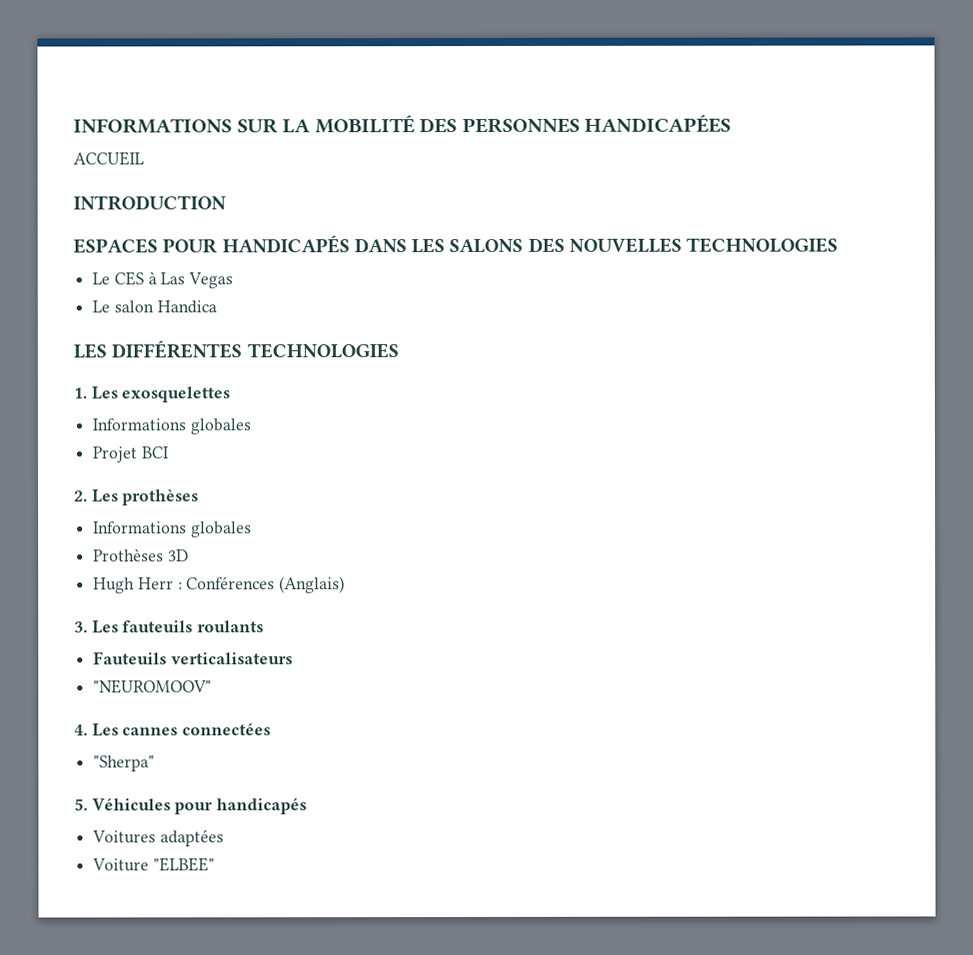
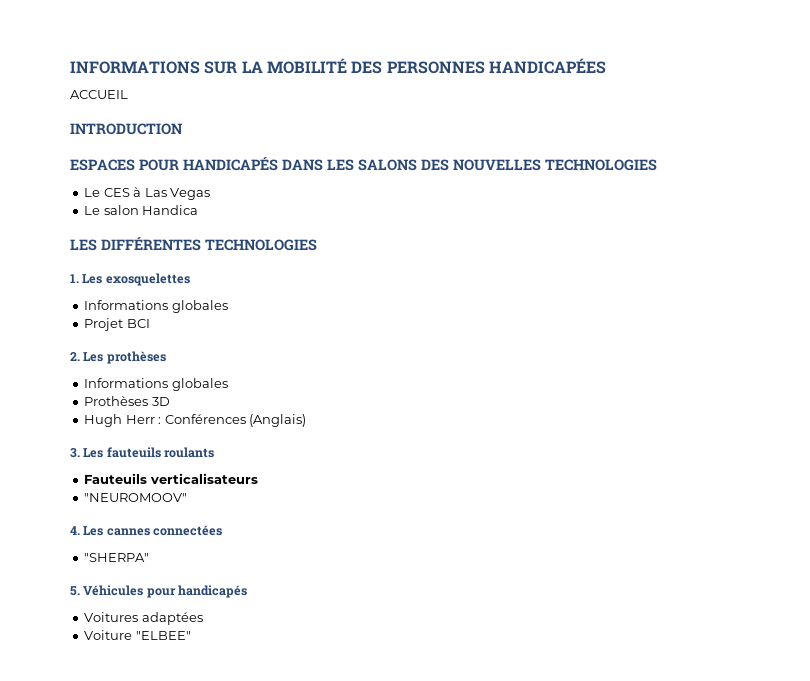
- "Sherpa"
+ "SHERPA"

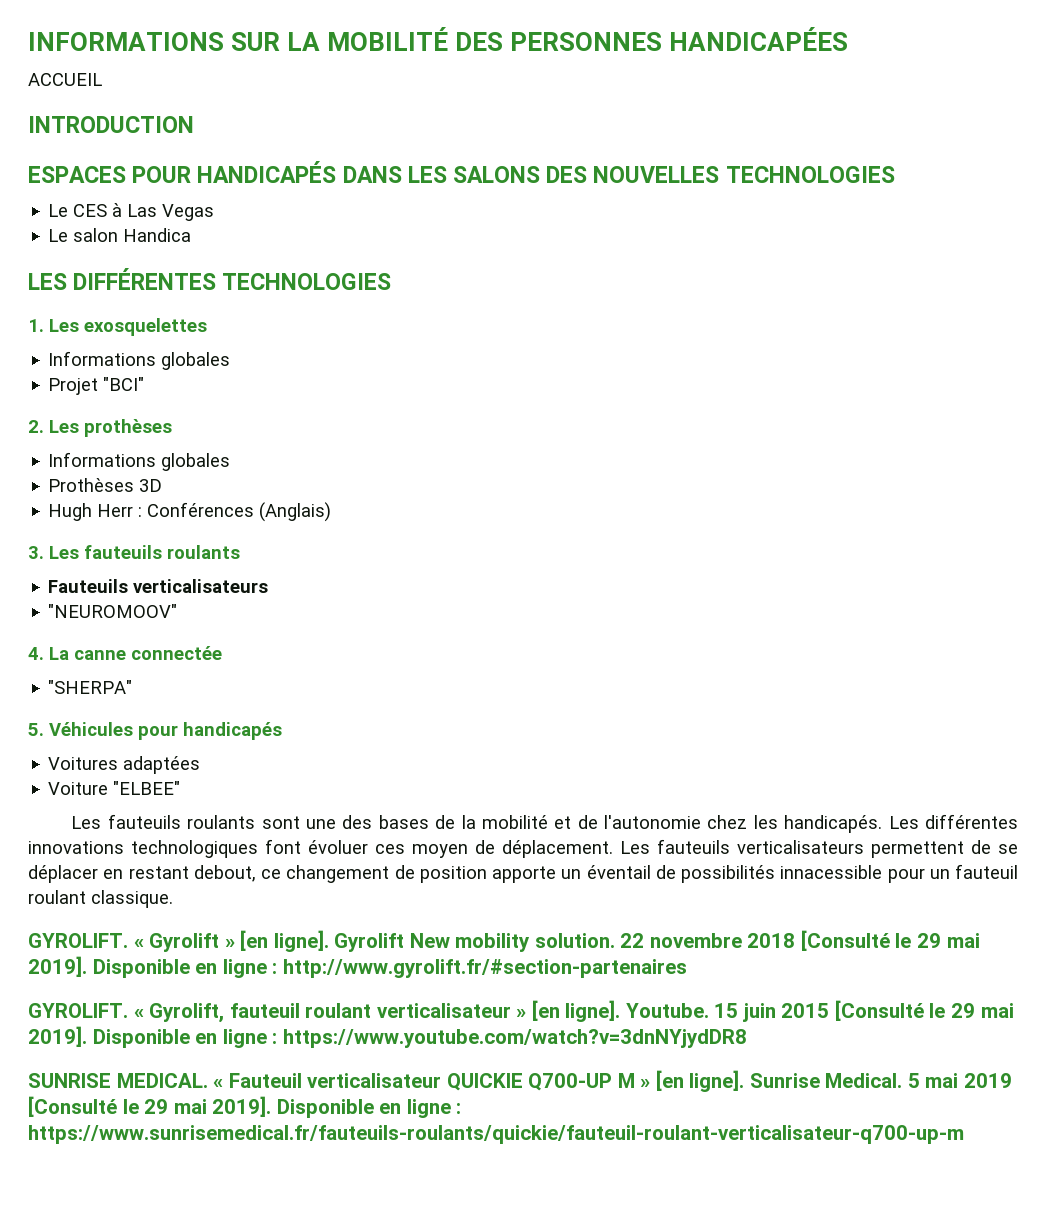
- Projet BCI
+ Projet "BCI"
- 4. Les cannes connectées
+ 4. La canne connectée
+ Les fauteuils roulants sont une des bases de la mobilité et de l'autonomie chez les handicapés. Les différentes innovations technologiques font évoluer ces moyen de déplacement. Les fauteuils verticalisateurs permettent de se déplacer en restant debout, ce changement de position apporte un éventail de possibilités innacessible pour un fauteuil roulant classique.
+ GYROLIFT. « Gyrolift » [en ligne]. Gyrolift New mobility solution. 22 novembre 2018 [Consulté le 29 mai 2019]. Disponible en ligne : http://www.gyrolift.fr/#section-partenaires
+ GYROLIFT. « Gyrolift, fauteuil roulant verticalisateur » [en ligne]. Youtube. 15 juin 2015 [Consulté le 29 mai 2019]. Disponible en ligne : https://www.youtube.com/watch?v=3dnNYjydDR8
+ SUNRISE MEDICAL. « Fauteuil verticalisateur QUICKIE Q700-UP M » [en ligne]. Sunrise Medical. 5 mai 2019 [Consulté le 29 mai 2019]. Disponible en ligne : https://www.sunrisemedical.fr/fauteuils-roulants/quickie/fauteuil-roulant-verticalisateur-q700-up-m

